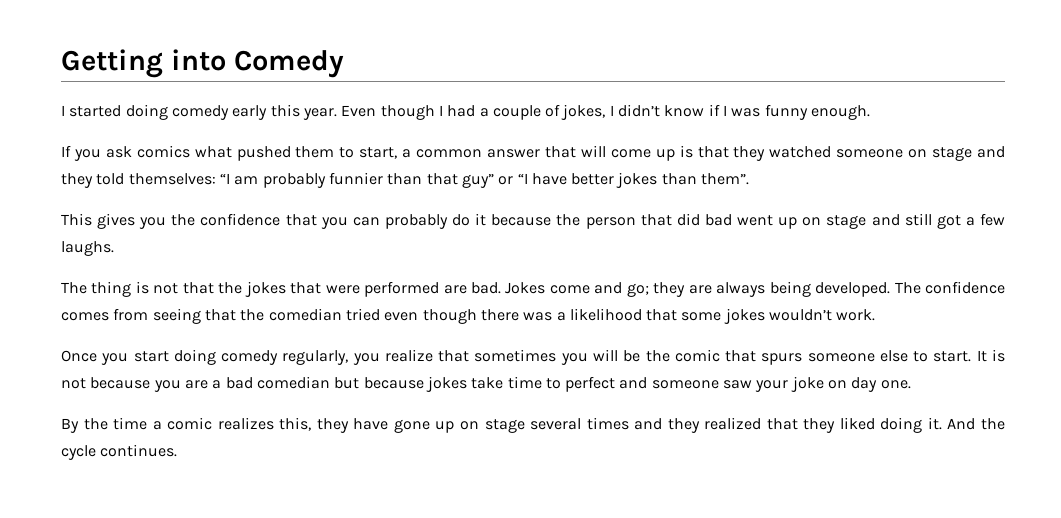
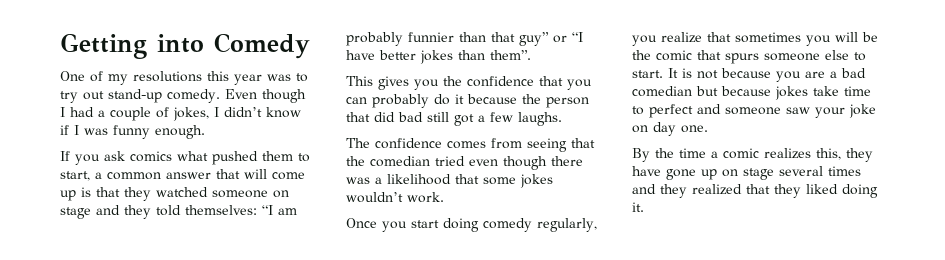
- I started doing comedy early this year.
+ One of my resolutions this year was to try out stand-up comedy.
- This gives you the confidence that you can probably do it because the person that did bad went up on stage and still got a few laughs.
+ This gives you the confidence that you can probably do it because the person that did bad still got a few laughs.
- The thing is not that the jokes that were performed are bad. Jokes come and go; they are always being developed. The confidence comes from seeing that the comedian tried even though there was a likelihood that some jokes wouldn’t work.
+ The confidence comes from seeing that the comedian tried even though there was a likelihood that some jokes wouldn’t work.
- And the cycle continues.

